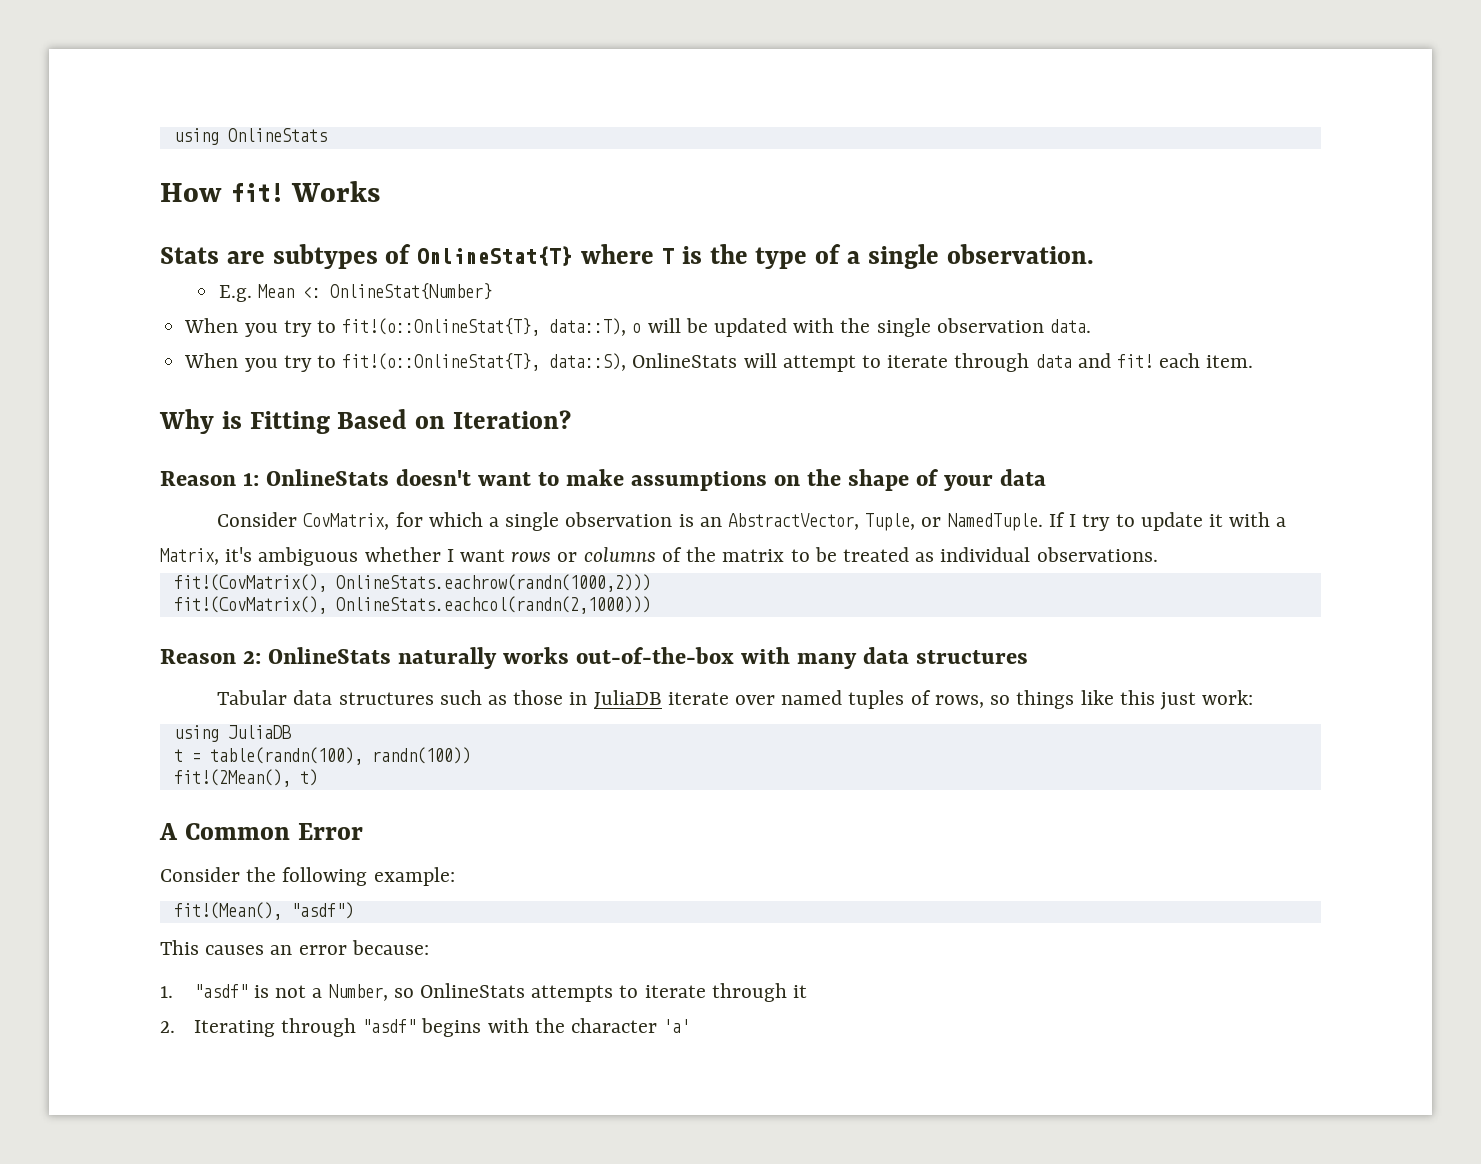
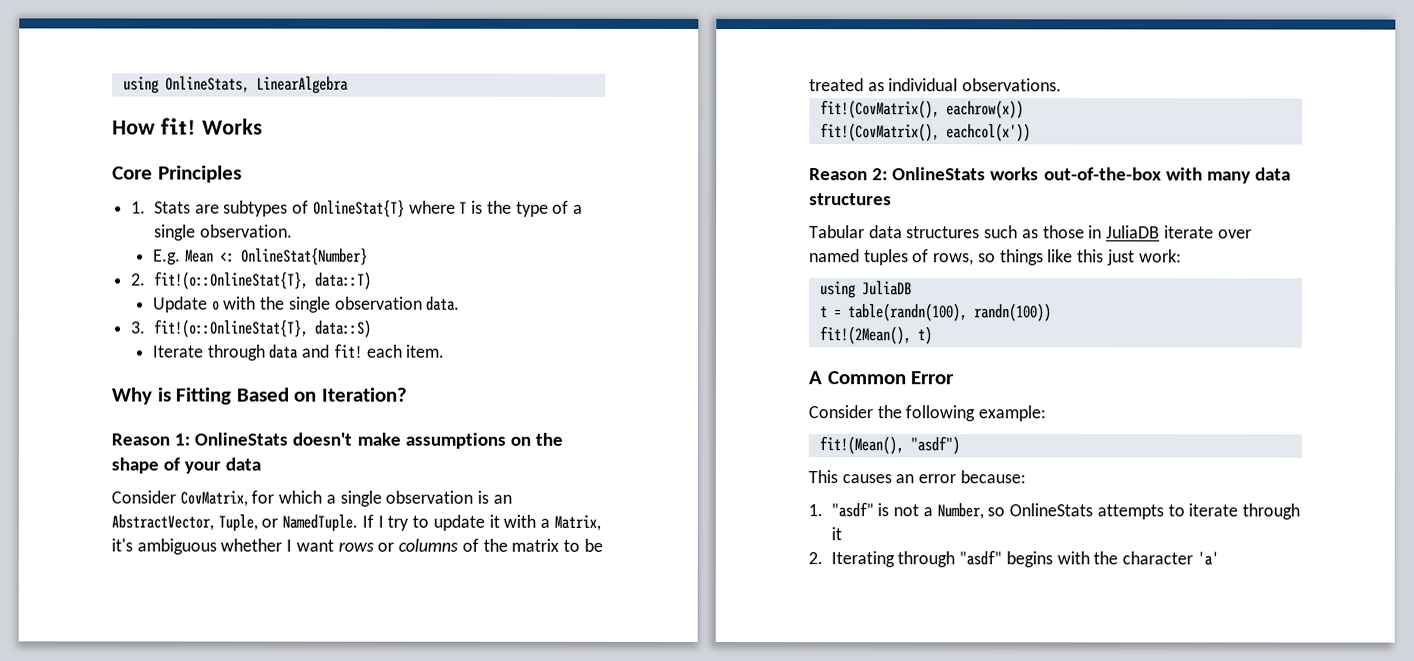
- using OnlineStats
+ using OnlineStats, LinearAlgebra
- Stats are subtypes of OnlineStat{T} where T is the type of a single observation.
+ Core Principles
+ 1. Stats are subtypes of OnlineStat{T} where T is the type of a single observation.
- When you try to fit!(o::OnlineStat{T}, data::T), o will be updated with the single observation data.
+ 2. fit!(o::OnlineStat{T}, data::T)
+ Update o with the single observation data.
- When you try to fit!(o::OnlineStat{T}, data::S), OnlineStats will attempt to iterate through data and fit! each item.
+ 3. fit!(o::OnlineStat{T}, data::S)
+ Iterate through data and fit! each item.
- Reason 1: OnlineStats doesn't want to make assumptions on the shape of your data
+ Reason 1: OnlineStats doesn't make assumptions on the shape of your data
- fit!(CovMatrix(), OnlineStats.eachrow(randn(1000,2)))
- fit!(CovMatrix(), OnlineStats.eachcol(randn(2,1000)))
+ fit!(CovMatrix(), eachrow(x))
+ fit!(CovMatrix(), eachcol(x'))
- Reason 2: OnlineStats naturally works out-of-the-box with many data structures
+ Reason 2: OnlineStats works out-of-the-box with many data structures

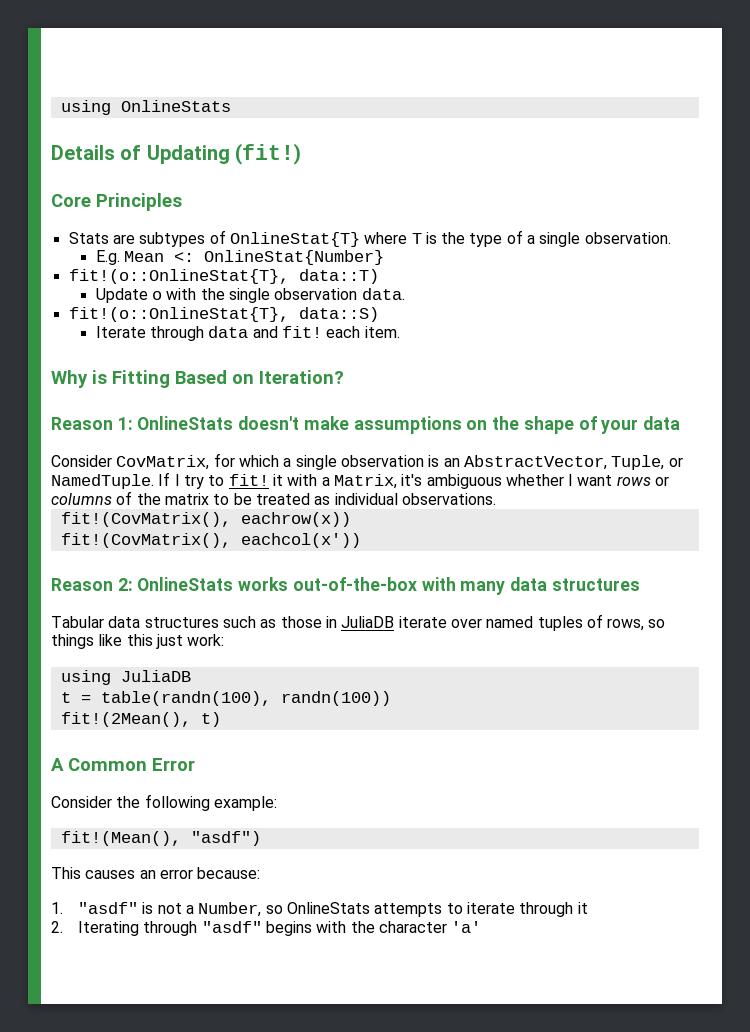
- using OnlineStats, LinearAlgebra
- How fit! Works
+ using OnlineStats
+ Details of Updating (fit!)
- 1. Stats are subtypes of OnlineStat{T} where T is the type of a single observation.
+ Stats are subtypes of OnlineStat{T} where T is the type of a single observation.
- 2. fit!(o::OnlineStat{T}, data::T)
+ fit!(o::OnlineStat{T}, data::T)
- 3. fit!(o::OnlineStat{T}, data::S)
+ fit!(o::OnlineStat{T}, data::S)
- If I try to update it with a Matrix, it's ambiguous whether I want rows or columns of the matrix to be treated as individual observations.
+ If I try to fit! it with a Matrix, it's ambiguous whether I want rows or columns of the matrix to be treated as individual observations.

